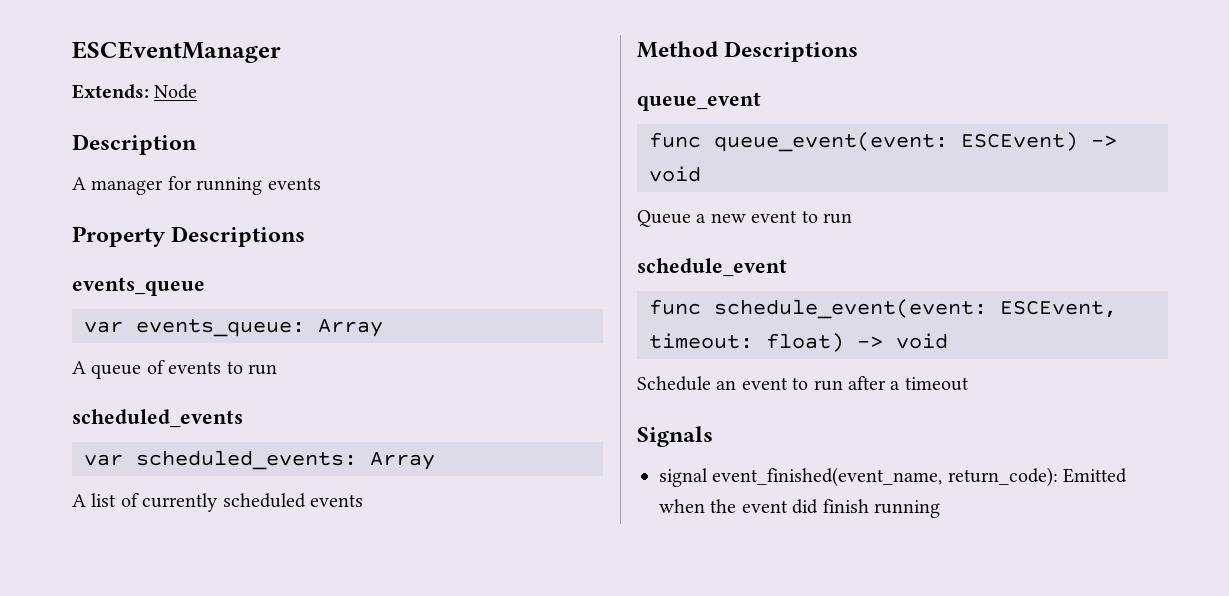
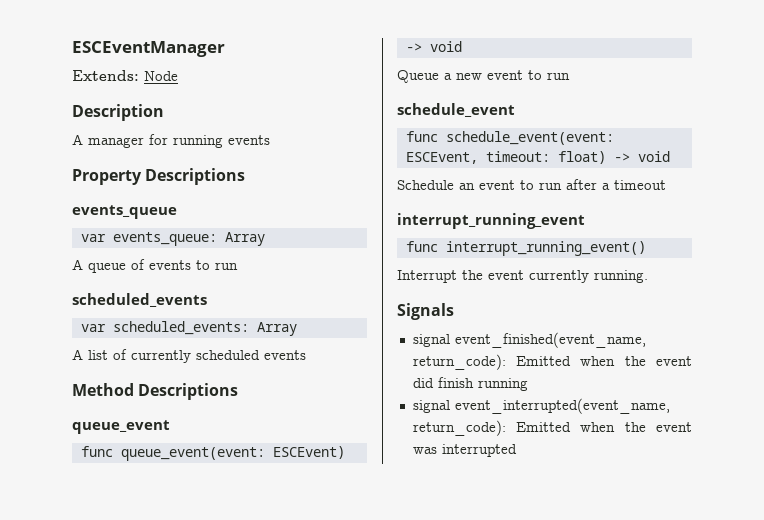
+ interrupt_running_event
+ func interrupt_running_event()
+ Interrupt the event currently running.
+ signal event_interrupted(event_name, return_code): Emitted when the event was interrupted

